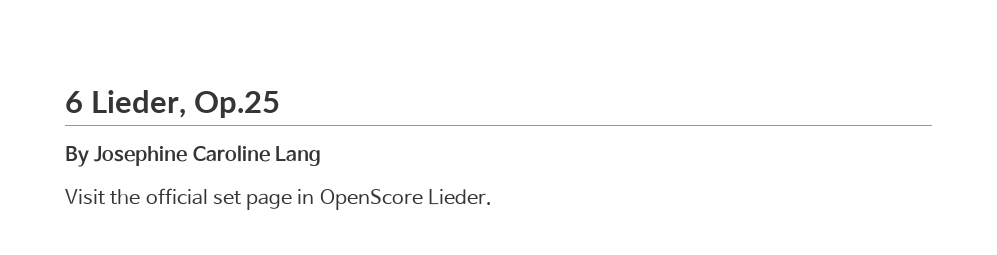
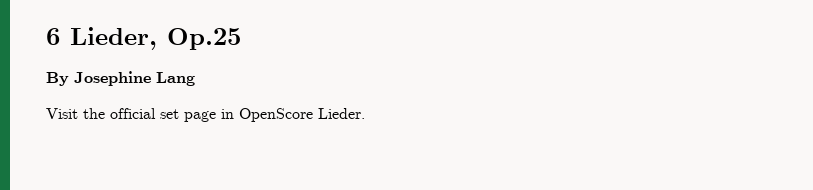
- By Josephine Caroline Lang
+ By Josephine Lang

